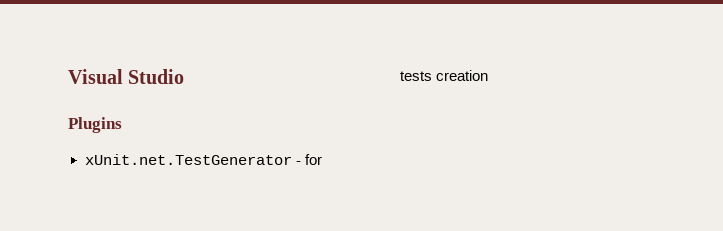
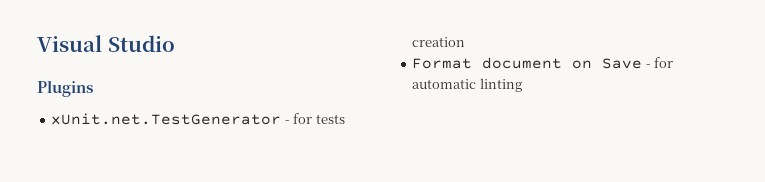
+ Format document on Save - for automatic linting

